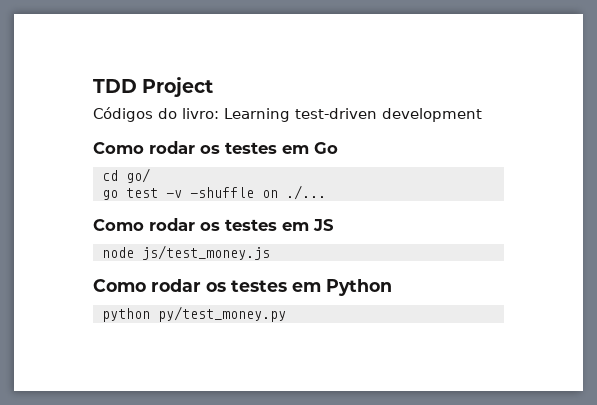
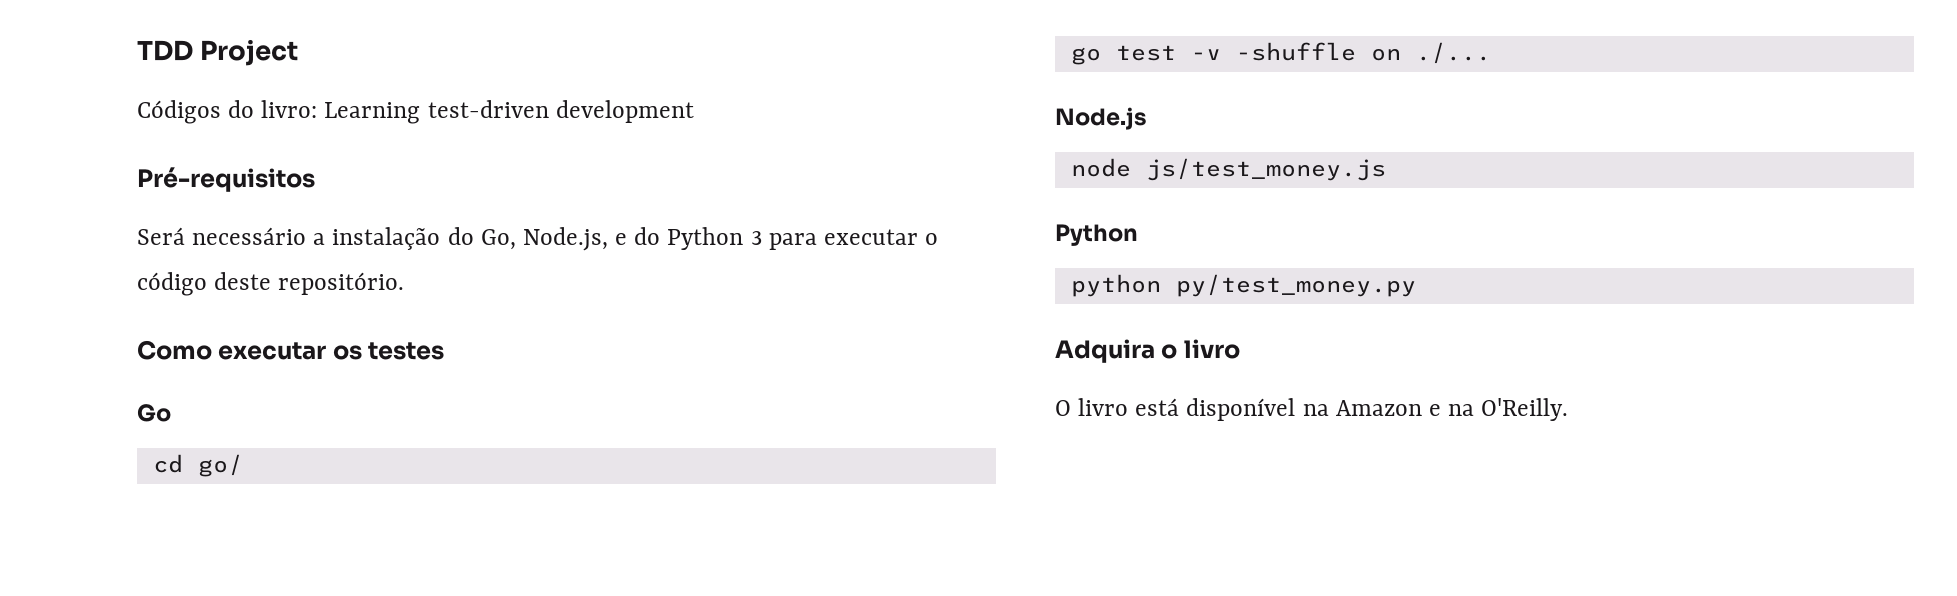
- Como rodar os testes em Go
+ Pré-requisitos
+ Será necessário a instalação do Go, Node.js, e do Python 3 para executar o código deste repositório.
+ Como executar os testes
+ Go
- Como rodar os testes em JS
+ Node.js
  node js/test_money.js
- Como rodar os testes em Python
+ Python
  python py/test_money.py
+ Adquira o livro
+ O livro está disponível na Amazon e na O'Reilly.

